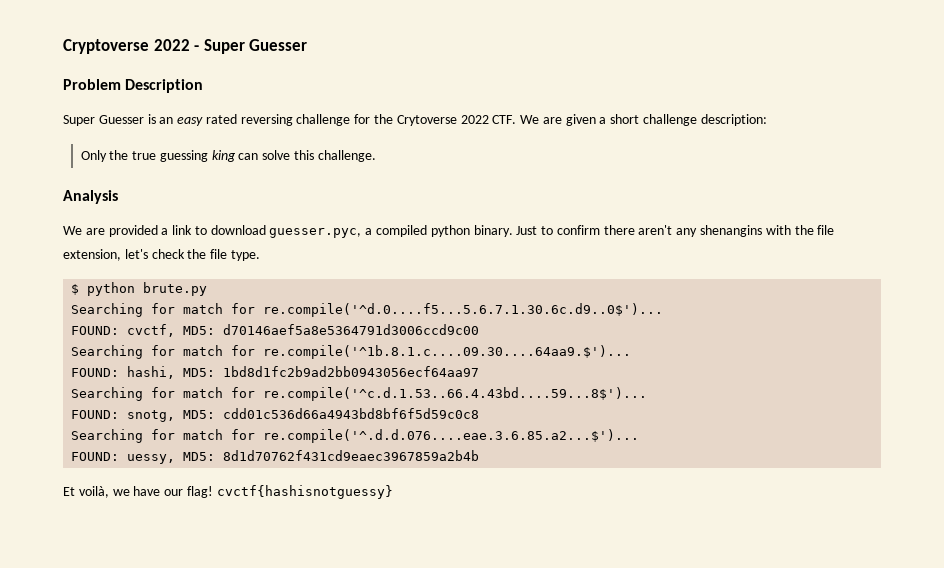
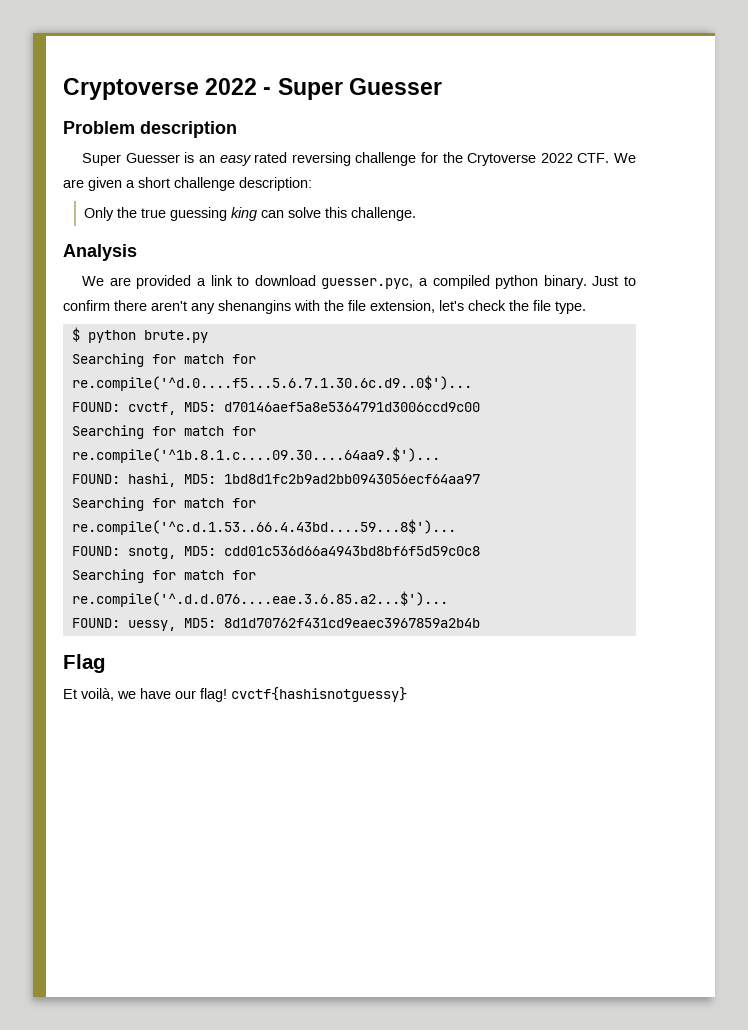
- Problem Description
+ Problem description
+ Flag

